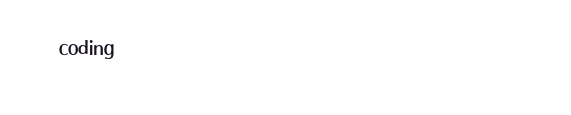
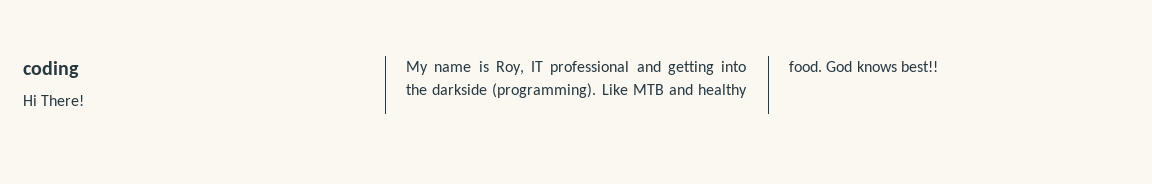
+ Hi There!
+ My name is Roy, IT professional and getting into the darkside (programming). Like MTB and healthy food. God knows best!!

